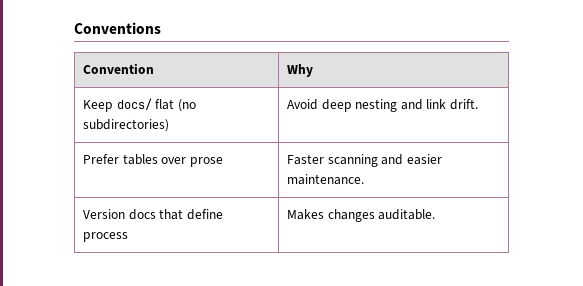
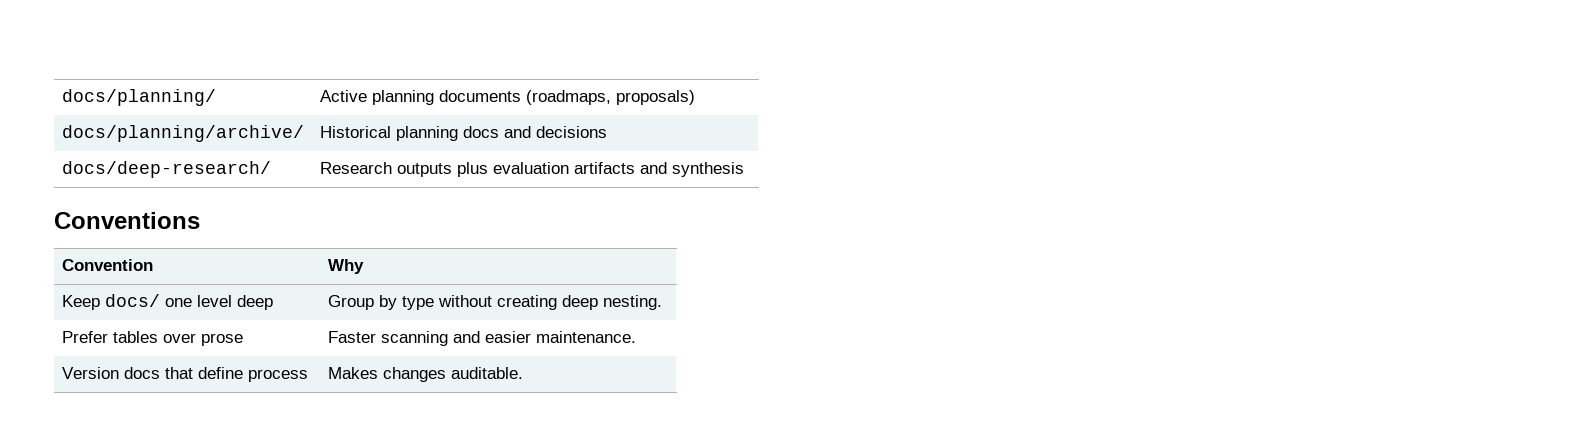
+ docs/planning/ | Active planning documents (roadmaps, proposals)
+ docs/planning/archive/ | Historical planning docs and decisions
+ docs/deep-research/ | Research outputs plus evaluation artifacts and synthesis
- Keep docs/ flat (no subdirectories) | Avoid deep nesting and link drift.
+ Keep docs/ one level deep | Group by type without creating deep nesting.

